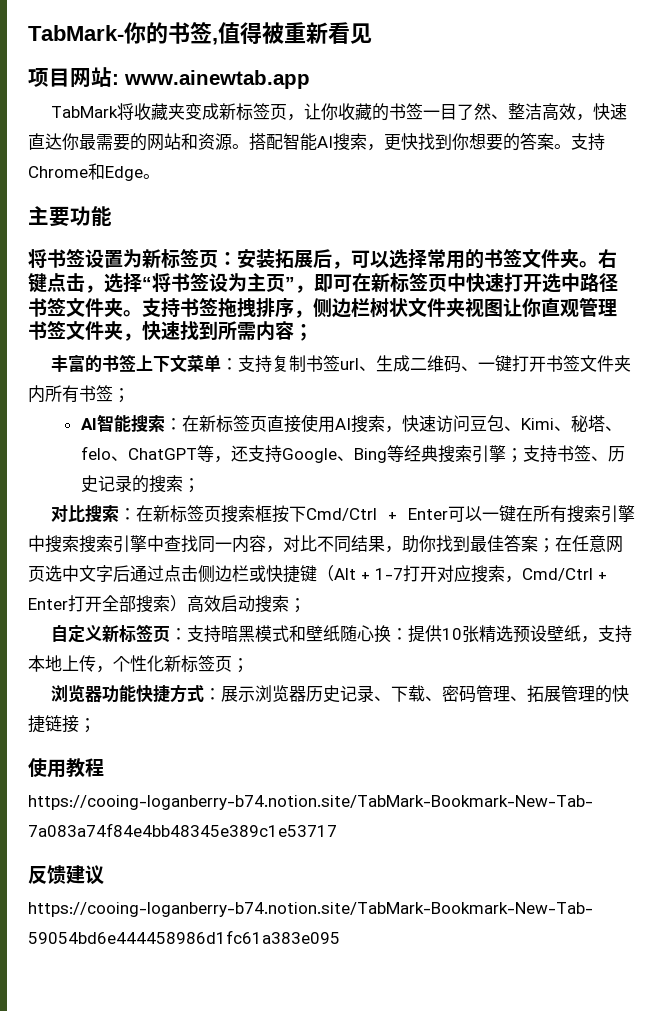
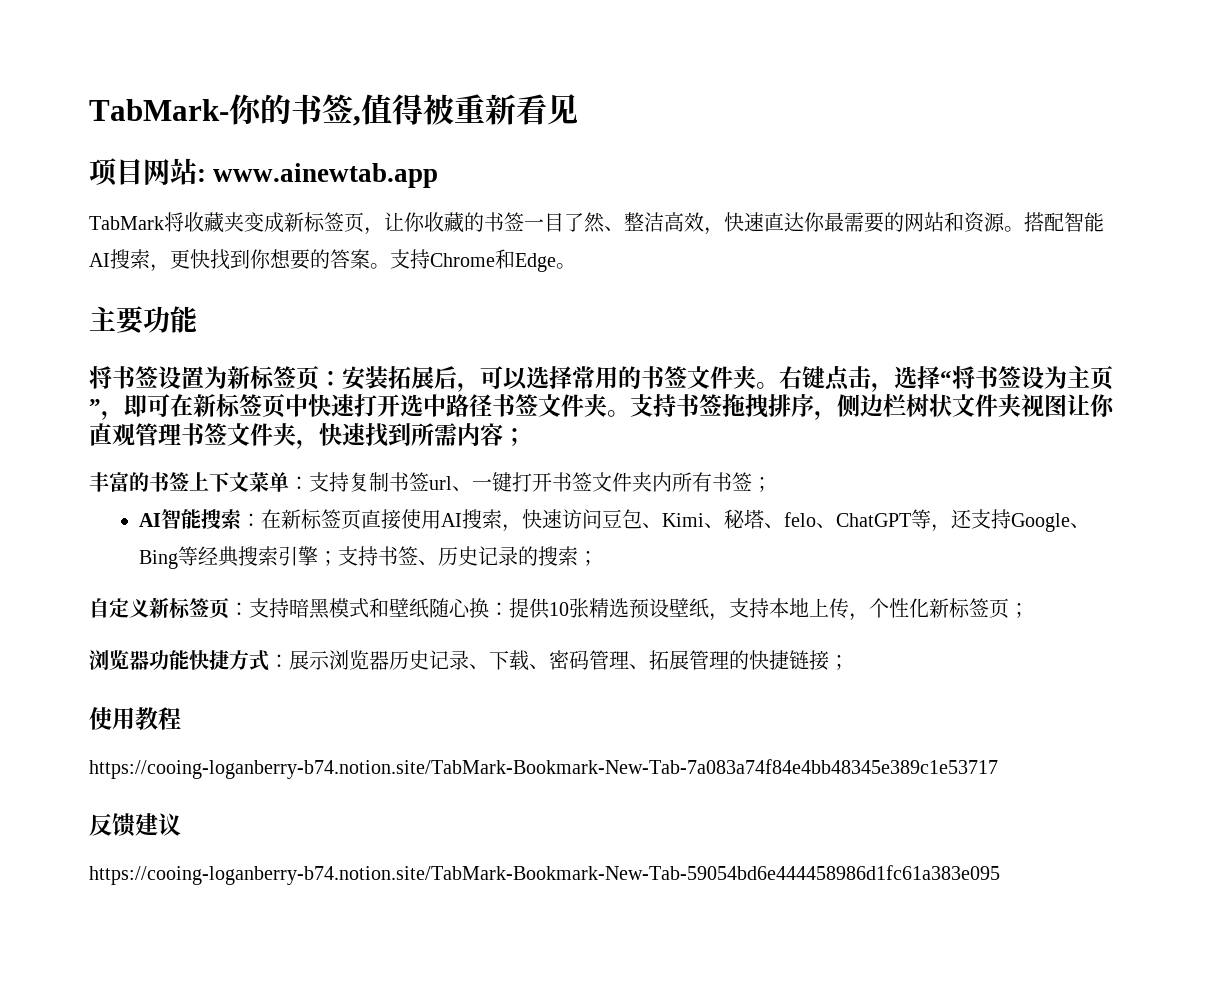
- 丰富的书签上下文菜单：支持复制书签url、生成二维码、一键打开书签文件夹内所有书签；
+ 丰富的书签上下文菜单：支持复制书签url、一键打开书签文件夹内所有书签；
- 对比搜索：在新标签页搜索框按下Cmd/Ctrl + Enter可以一键在所有搜索引擎中搜索搜索引擎中查找同一内容，对比不同结果，助你找到最佳答案；在任意网页选中文字后通过点击侧边栏或快捷键（Alt + 1-7打开对应搜索，Cmd/Ctrl + Enter打开全部搜索）高效启动搜索；

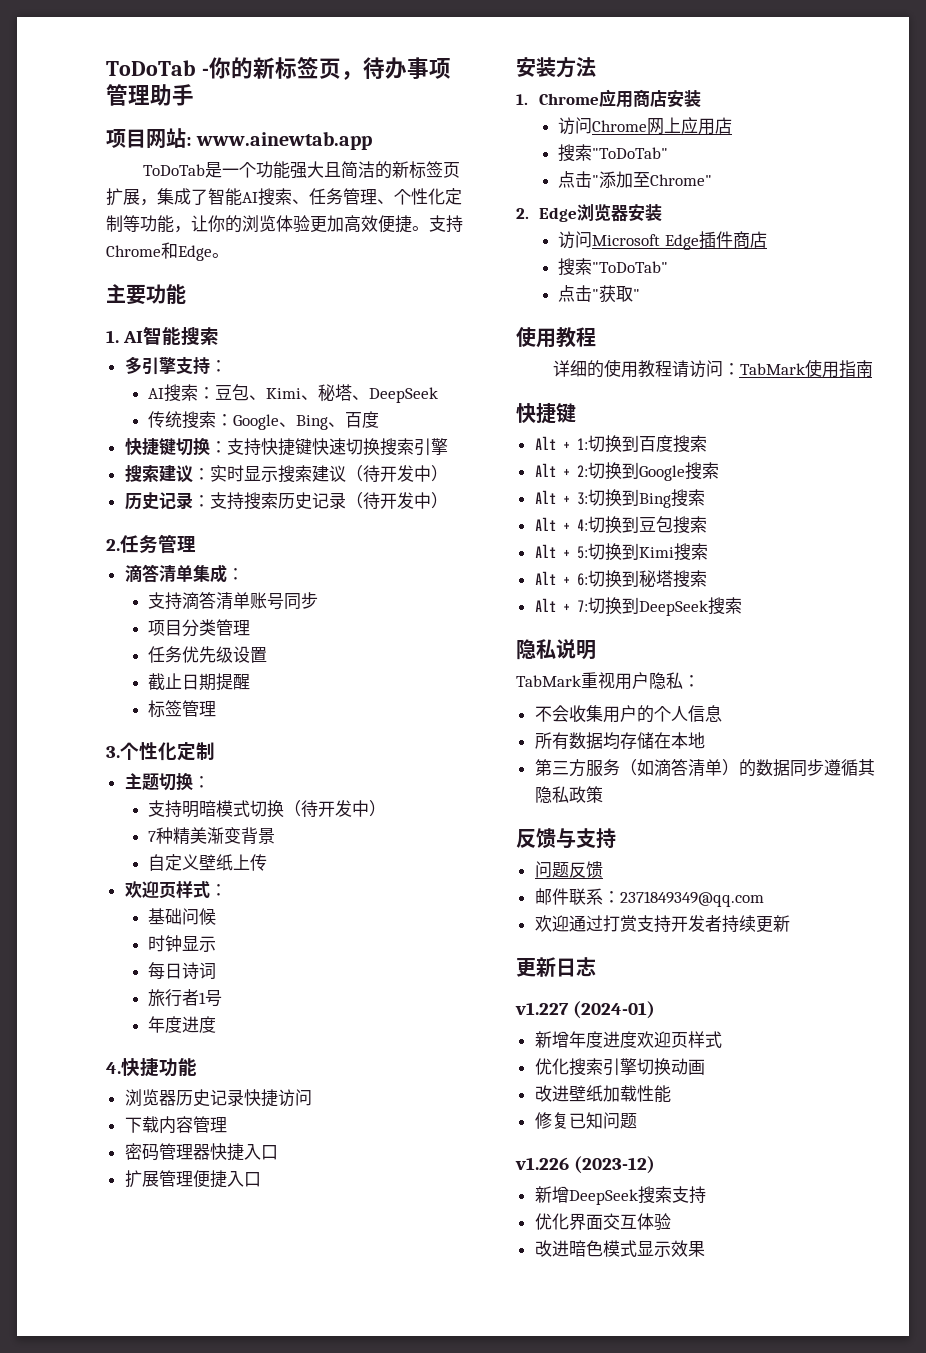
- TabMark-你的书签,值得被重新看见
+ ToDoTab -你的新标签页，待办事项管理助手
  项目网站: www.ainewtab.app
- TabMark将收藏夹变成新标签页，让你收藏的书签一目了然、整洁高效，快速直达你最需要的网站和资源。搭配智能AI搜索，更快找到你想要的答案。
+ ToDoTab是一个功能强大且简洁的新标签页扩展，集成了智能AI搜索、任务管理、个性化定制等功能，让你的浏览体验更加高效便捷。
- 将书签设置为新标签页：安装拓展后，可以选择常用的书签文件夹。右键点击，选择“将书签设为主页”，即可在新标签页中快速打开选中路径书签文件夹。支持书签拖拽排序，侧边栏树状文件夹视图让你直观管理书签文件夹，快速找到所需内容；
- 丰富的书签上下文菜单：支持复制书签url、一键打开书签文件夹内所有书签；
- AI智能搜索：在新标签页直接使用AI搜索，快速访问豆包、Kimi、秘塔、felo、ChatGPT等，还支持Google、Bing等经典搜索引擎；支持书签、历史记录的搜索；
- 自定义新标签页：支持暗黑模式和壁纸随心换：提供10张精选预设壁纸，支持本地上传，个性化新标签页；
- 浏览器功能快捷方式：展示浏览器历史记录、下载、密码管理、拓展管理的快捷链接；
+ 1. AI智能搜索
+ 多引擎支持：
+ AI搜索：豆包、Kimi、秘塔、DeepSeek
+ 传统搜索：Google、Bing、百度
+ 快捷键切换：支持快捷键快速切换搜索引擎
+ 搜索建议：实时显示搜索建议（待开发中）
+ 历史记录：支持搜索历史记录（待开发中）
+ 2.任务管理
+ 滴答清单集成：
+ 支持滴答清单账号同步
+ 项目分类管理
+ 任务优先级设置
+ 截止日期提醒
+ 标签管理
+ 3.个性化定制
+ 主题切换：
+ 支持明暗模式切换（待开发中）
+ 7种精美渐变背景
+ 自定义壁纸上传
+ 欢迎页样式：
+ 基础问候
+ 时钟显示
+ 每日诗词
+ 旅行者1号
+ 年度进度
+ 4.快捷功能
+ 浏览器历史记录快捷访问
+ 下载内容管理
+ 密码管理器快捷入口
+ 扩展管理便捷入口
+ 安装方法
+ 1. Chrome应用商店安装
+ 访问Chrome网上应用店
+ 搜索"ToDoTab"
+ 点击"添加至Chrome"
+ 2. Edge浏览器安装
+ 访问Microsoft Edge插件商店
+ 搜索"ToDoTab"
+ 点击"获取"
  使用教程
- https://cooing-loganberry-b74.notion.site/TabMark-Bookmark-New-Tab-7a083a74f84e4bb48345e389c1e53717
- 反馈建议
- https://cooing-loganberry-b74.notion.site/TabMark-Bookmark-New-Tab-59054bd6e444458986d1fc61a383e095
+ 详细的使用教程请访问：TabMark使用指南
+ 快捷键
+ Alt + 1:切换到百度搜索
+ Alt + 2:切换到Google搜索
+ Alt + 3:切换到Bing搜索
+ Alt + 4:切换到豆包搜索
+ Alt + 5:切换到Kimi搜索
+ Alt + 6:切换到秘塔搜索
+ Alt + 7:切换到DeepSeek搜索
+ 隐私说明
+ TabMark重视用户隐私：
+ 不会收集用户的个人信息
+ 所有数据均存储在本地
+ 第三方服务（如滴答清单）的数据同步遵循其隐私政策
+ 反馈与支持
+ 问题反馈
+ 邮件联系：2371849349@qq.com
+ 欢迎通过打赏支持开发者持续更新
+ 更新日志
+ v1.227 (2024-01)
+ 新增年度进度欢迎页样式
+ 优化搜索引擎切换动画
+ 改进壁纸加载性能
+ 修复已知问题
+ v1.226 (2023-12)
+ 新增DeepSeek搜索支持
+ 优化界面交互体验
+ 改进暗色模式显示效果

